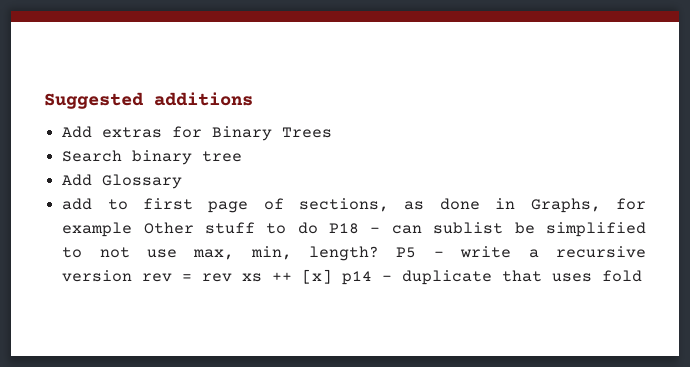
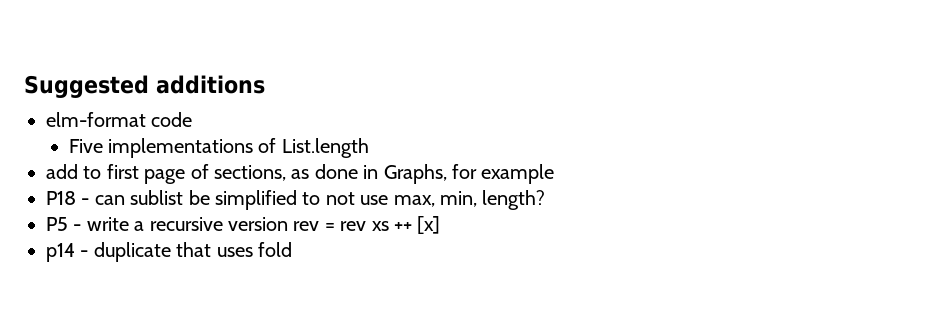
- Add extras for Binary Trees
- Search binary tree
- Add Glossary
+ elm-format code
+ Five implementations of List.length
- add to first page of sections, as done in Graphs, for example Other stuff to do P18 - can sublist be simplified to not use max, min, length? P5 - write a recursive version rev = rev xs ++ [x] p14 - duplicate that uses fold
+ add to first page of sections, as done in Graphs, for example
+ P18 - can sublist be simplified to not use max, min, length?
+ P5 - write a recursive version rev = rev xs ++ [x]
+ p14 - duplicate that uses fold

